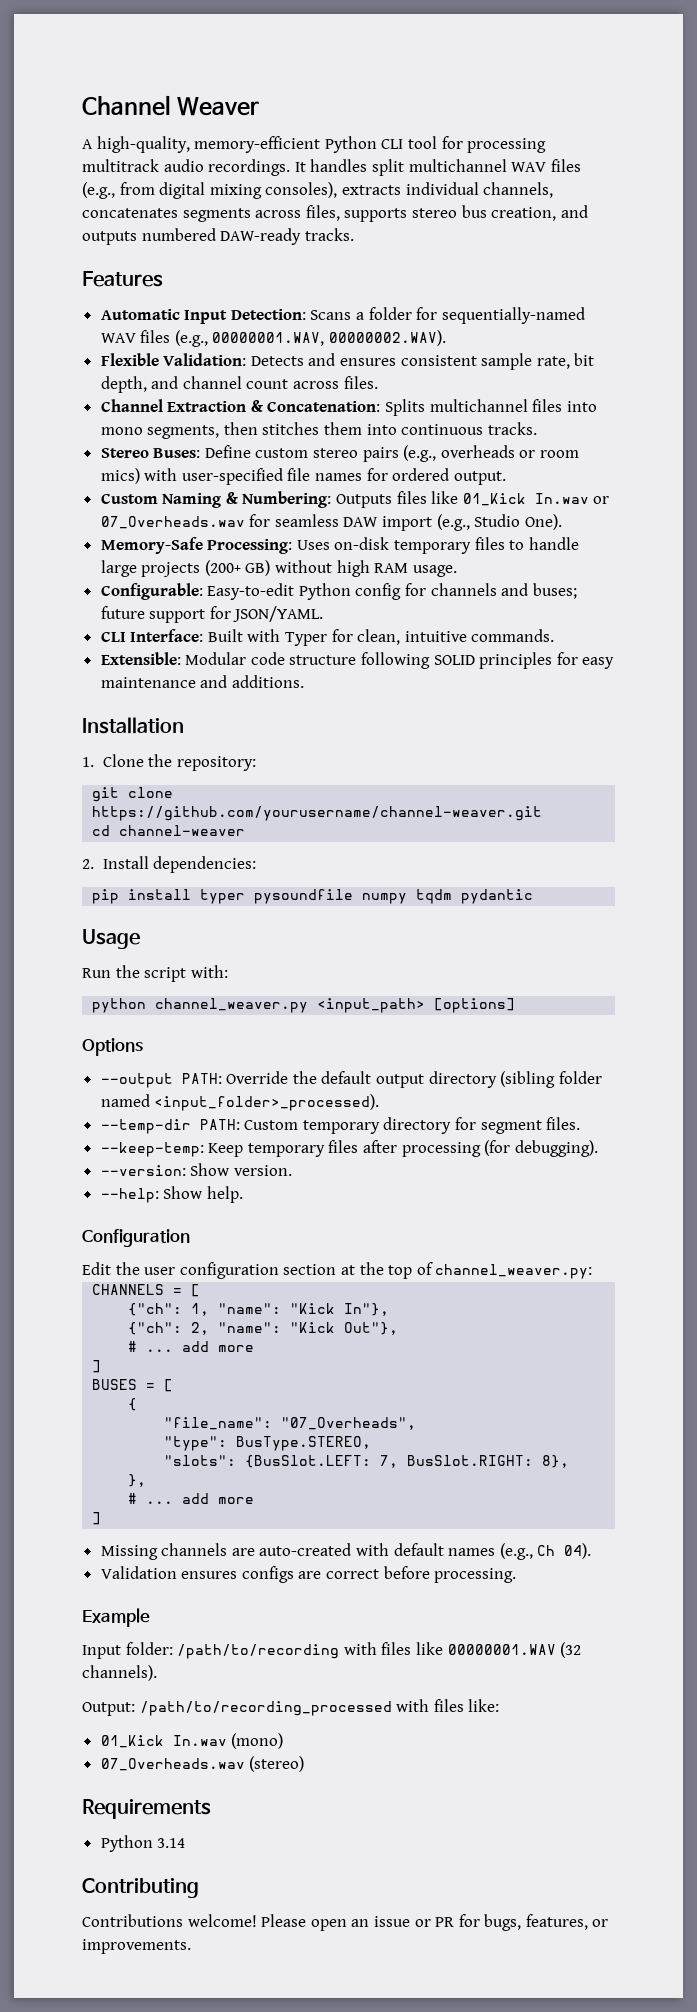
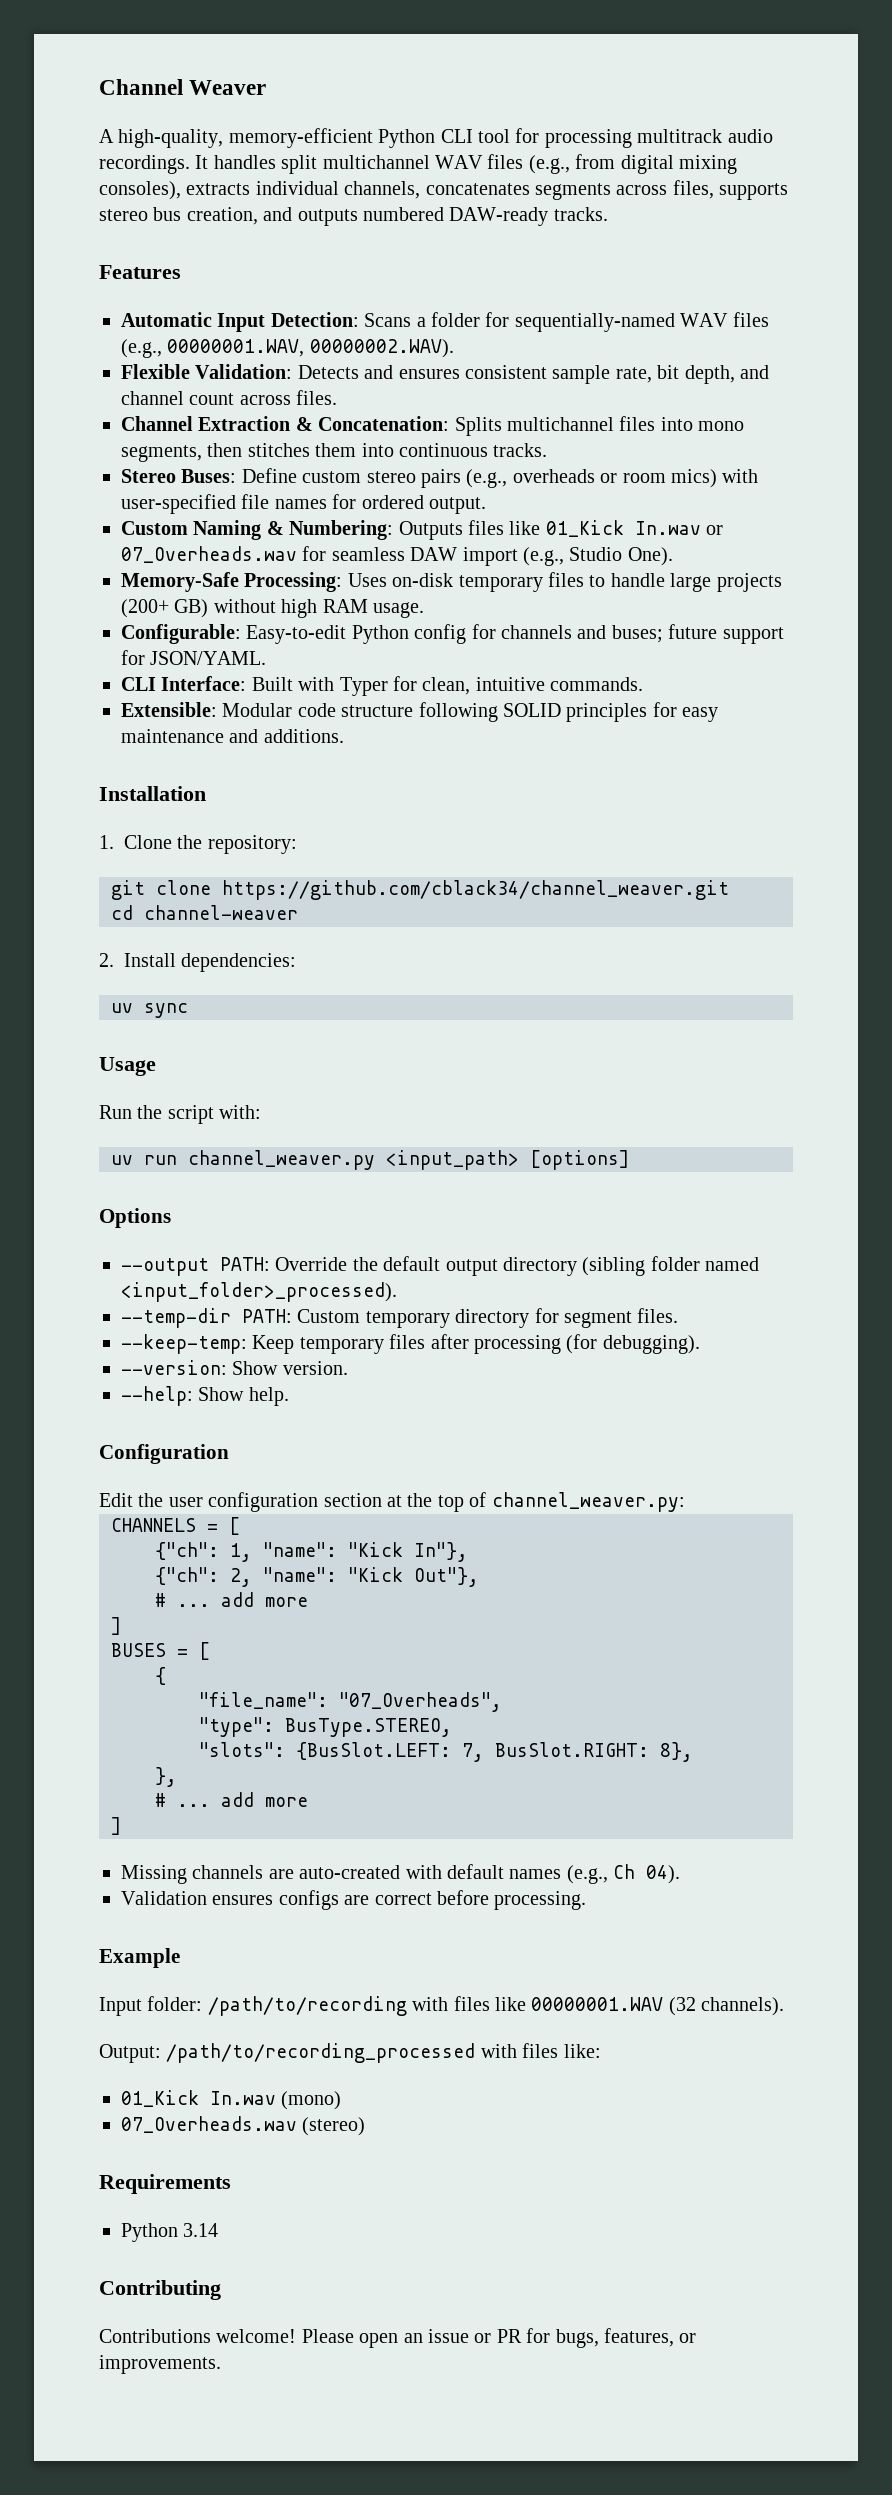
- git clone https://github.com/yourusername/channel-weaver.git
+ git clone https://github.com/cblack34/channel_weaver.git
- pip install typer pysoundfile numpy tqdm pydantic
+ uv sync
- python channel_weaver.py <input_path> [options]
+ uv run channel_weaver.py <input_path> [options]

